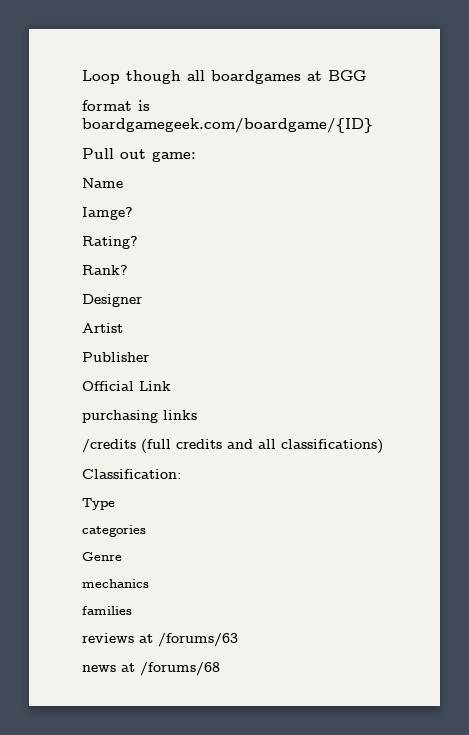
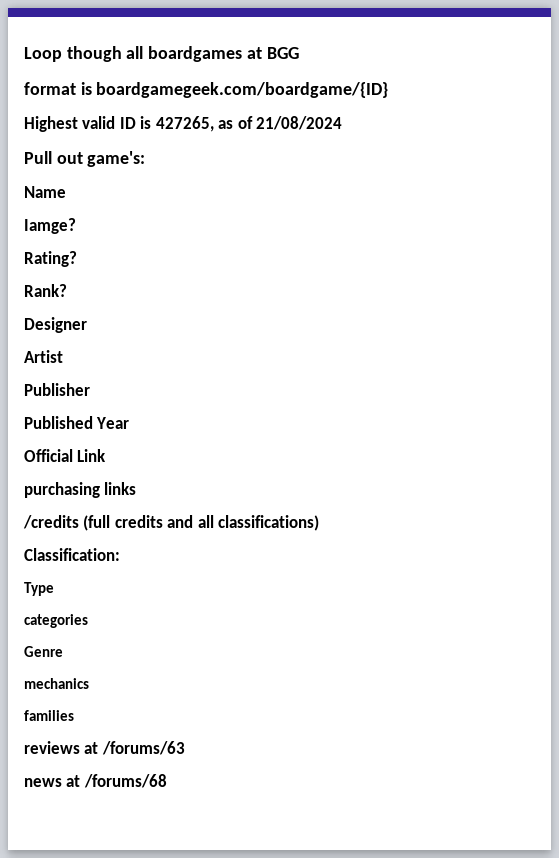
+ Highest valid ID is 427265, as of 21/08/2024
- Pull out game:
+ Pull out game's:
+ Published Year

